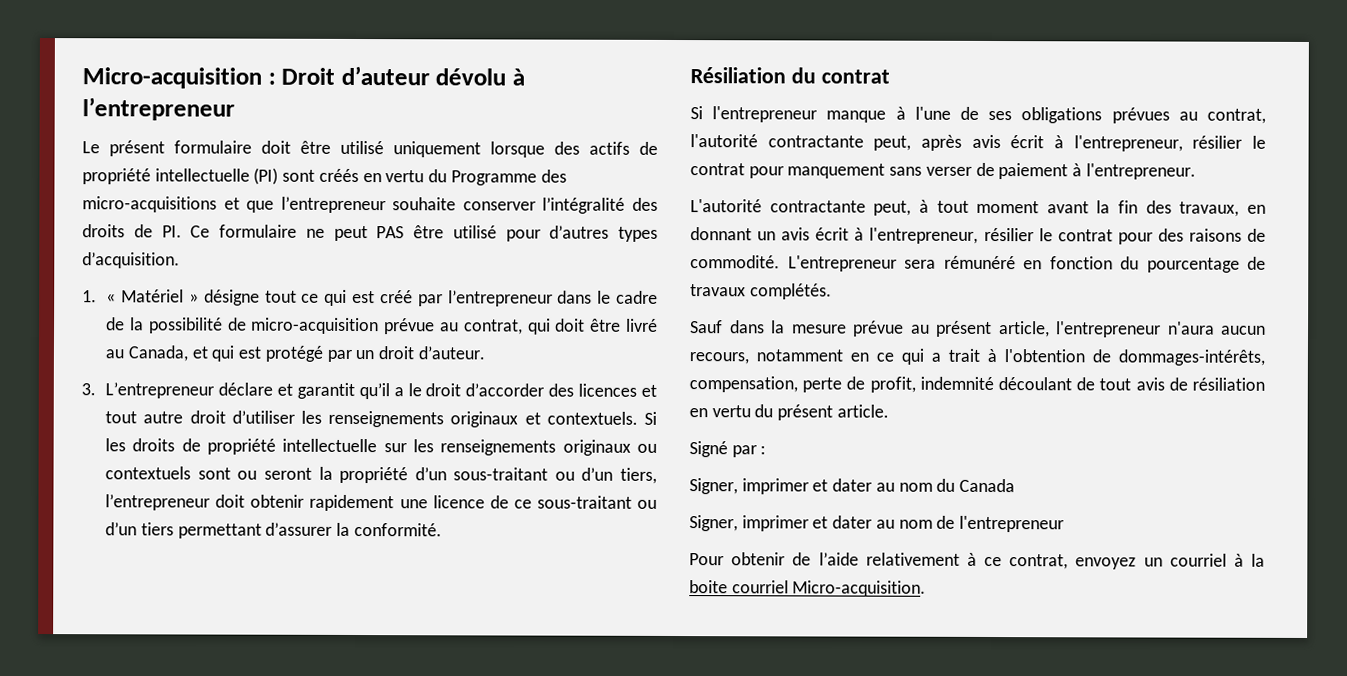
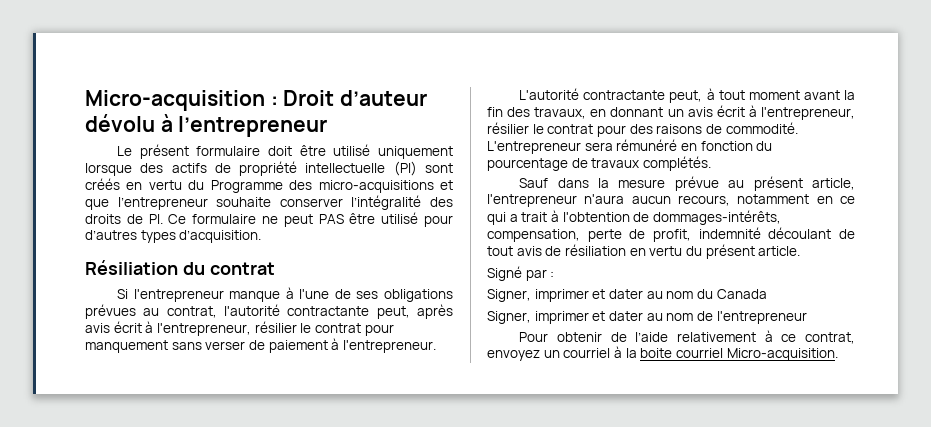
- 1. « Matériel » désigne tout ce qui est créé par l’entrepreneur dans le cadre de la possibilité de micro-acquisition prévue au contrat, qui doit être livré au Canada, et qui est protégé par un droit d’auteur.
- 3. L’entrepreneur déclare et garantit qu’il a le droit d’accorder des licences et tout autre droit d’utiliser les renseignements originaux et contextuels. Si les droits de propriété intellectuelle sur les renseignements originaux ou contextuels sont ou seront la propriété d’un sous-traitant ou d’un tiers, l’entrepreneur doit obtenir rapidement une licence de ce sous-traitant ou d’un tiers permettant d’assurer la conformité.

